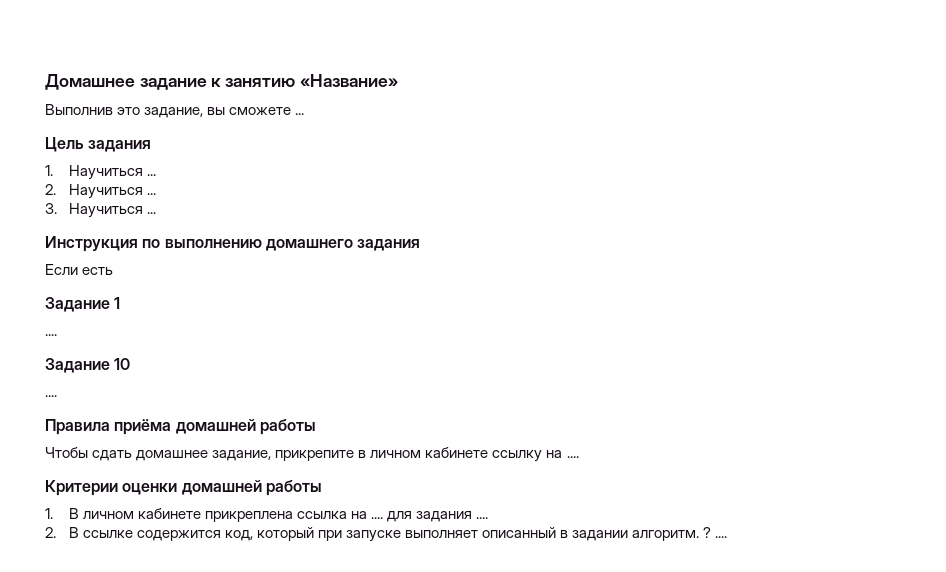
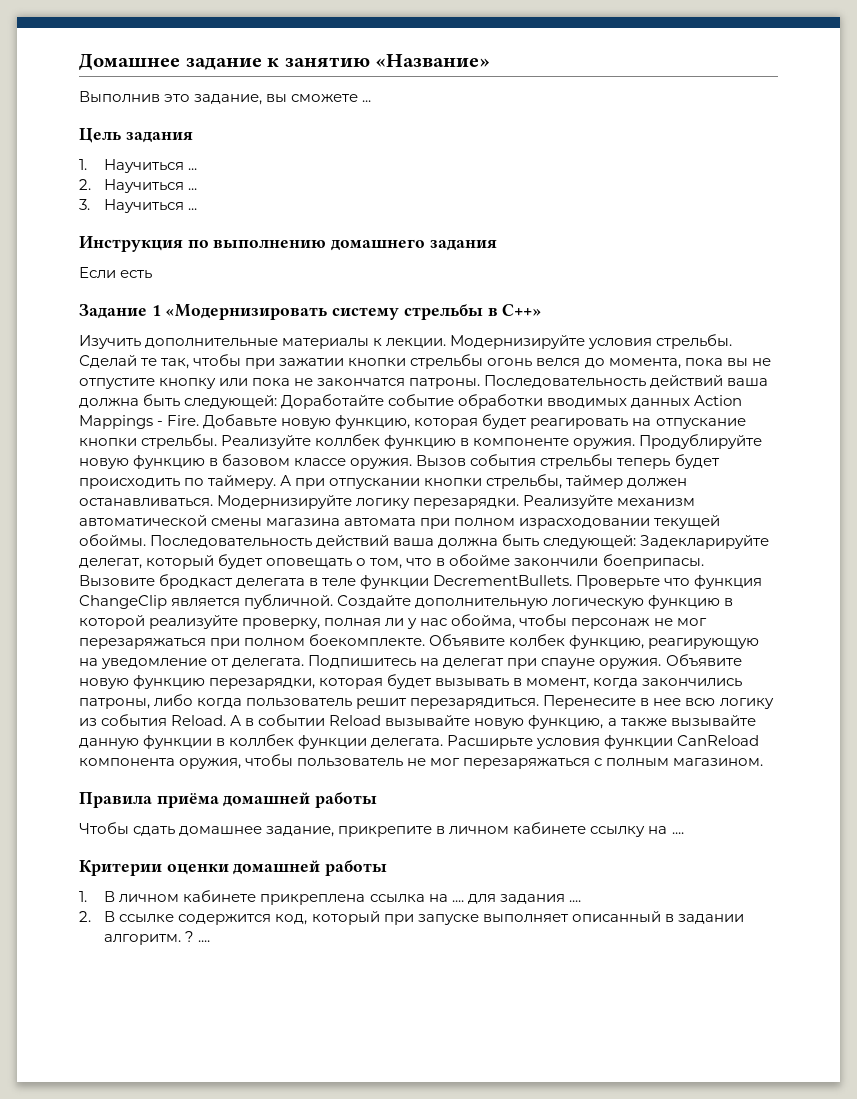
- Задание 1
- ....
- Задание 10
- ....
+ Задание 1 «Модернизировать систему стрельбы в С++»
+ Изучить дополнительные материалы к лекции. Модернизируйте условия стрельбы. Сделай те так, чтобы при зажатии кнопки стрельбы огонь велся до момента, пока вы не отпустите кнопку или пока не закончатся патроны. Последовательность действий ваша должна быть следующей: Доработайте событие обработки вводимых данных Action Mappings - Fire. Добавьте новую функцию, которая будет реагировать на отпускание кнопки стрельбы. Реализуйте коллбек функцию в компоненте оружия. Продублируйте новую функцию в базовом классе оружия. Вызов события стрельбы теперь будет происходить по таймеру. А при отпускании кнопки стрельбы, таймер должен останавливаться. Модернизируйте логику перезарядки. Реализуйте механизм автоматической смены магазина автомата при полном израсходовании текущей обоймы. Последовательность действий ваша должна быть следующей: Задекларируйте делегат, который будет оповещать о том, что в обойме закончили боеприпасы. Вызовите бродкаст делегата в теле функции DecrementBullets. Проверьте что функция ChangeClip является публичной. Создайте дополнительную логическую функцию в которой реализуйте проверку, полная ли у нас обойма, чтобы персонаж не мог перезаряжаться при полном боекомплекте. Объявите колбек функцию, реагирующую на уведомление от делегата. Подпишитесь на делегат при спауне оружия. Объявите новую функцию перезарядки, которая будет вызывать в момент, когда закончились патроны, либо когда пользователь решит перезарядиться. Перенесите в нее всю логику из события Reload. А в событии Reload вызывайте новую функцию, а также вызывайте данную функции в коллбек функции делегата. Расширьте условия функции CanReload компонента оружия, чтобы пользователь не мог перезаряжаться с полным магазином.

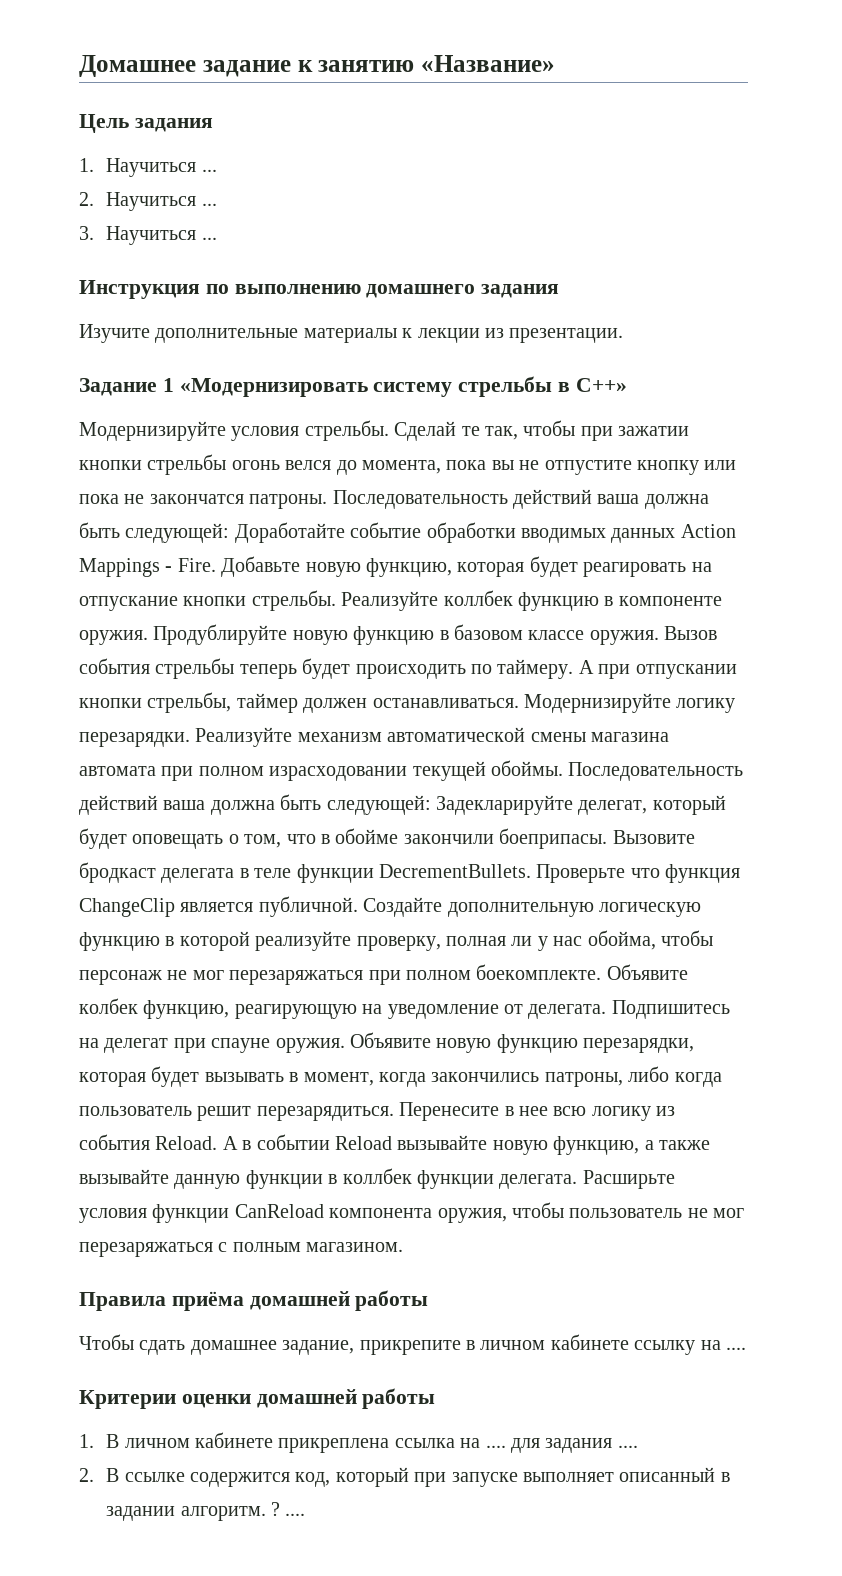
- Выполнив это задание, вы сможете ...
- Если есть
+ Изучите дополнительные материалы к лекции из презентации.
- Изучить дополнительные материалы к лекции.

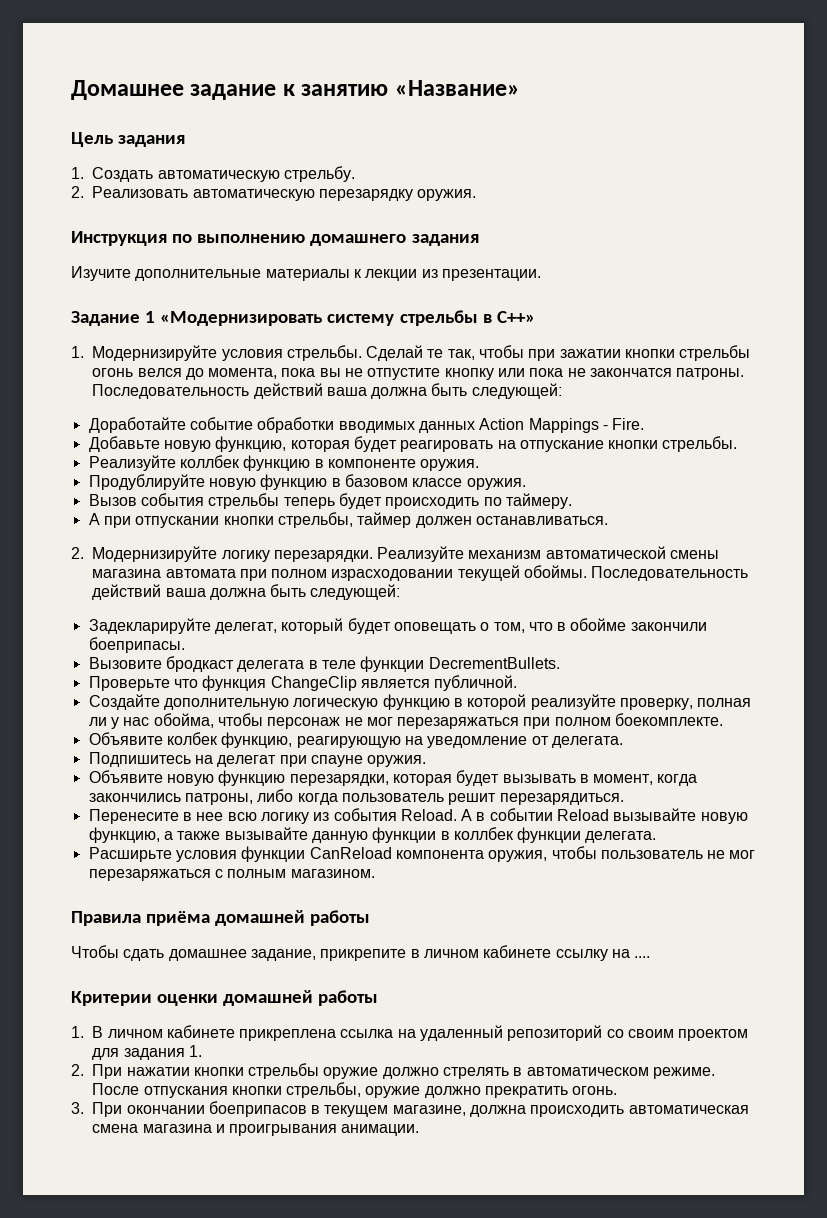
- 1. Научиться ...
- 2. Научиться ...
- 3. Научиться ...
+ 1. Создать автоматическую стрельбу.
+ 2. Реализовать автоматическую перезарядку оружия.
- Модернизируйте условия стрельбы.
+ 1. Модернизируйте условия стрельбы.
- Сделай те так, чтобы при зажатии кнопки стрельбы огонь велся до момента, пока вы не отпустите кнопку или пока не закончатся патроны. Последовательность действий ваша должна быть следующей: Доработайте событие обработки вводимых данных Action Mappings - Fire. Добавьте новую функцию, которая будет реагировать на отпускание кнопки стрельбы. Реализуйте коллбек функцию в компоненте оружия. Продублируйте новую функцию в базовом классе оружия. Вызов события стрельбы теперь будет происходить по таймеру. А при отпускании кнопки стрельбы, таймер должен останавливаться. Модернизируйте логику перезарядки.
+ Сделай те так, чтобы при зажатии кнопки стрельбы огонь велся до момента, пока вы не отпустите кнопку или пока не закончатся патроны. Последовательность действий ваша должна быть следующей:
+ Доработайте событие обработки вводимых данных Action Mappings - Fire.
+ Добавьте новую функцию, которая будет реагировать на отпускание кнопки стрельбы.
+ Реализуйте коллбек функцию в компоненте оружия.
+ Продублируйте новую функцию в базовом классе оружия.
+ Вызов события стрельбы теперь будет происходить по таймеру.
+ А при отпускании кнопки стрельбы, таймер должен останавливаться.
+ 2. Модернизируйте логику перезарядки.
- Реализуйте механизм автоматической смены магазина автомата при полном израсходовании текущей обоймы. Последовательность действий ваша должна быть следующей: Задекларируйте делегат, который будет оповещать о том, что в обойме закончили боеприпасы. Вызовите бродкаст делегата в теле функции DecrementBullets. Проверьте что функция ChangeClip является публичной. Создайте дополнительную логическую функцию в которой реализуйте проверку, полная ли у нас обойма, чтобы персонаж не мог перезаряжаться при полном боекомплекте. Объявите колбек функцию, реагирующую на уведомление от делегата. Подпишитесь на делегат при спауне оружия. Объявите новую функцию перезарядки, которая будет вызывать в момент, когда закончились патроны, либо когда пользователь решит перезарядиться. Перенесите в нее всю логику из события Reload.
+ Реализуйте механизм автоматической смены магазина автомата при полном израсходовании текущей обоймы. Последовательность действий ваша должна быть следующей:
+ Задекларируйте делегат, который будет оповещать о том, что в обойме закончили боеприпасы.
+ Вызовите бродкаст делегата в теле функции DecrementBullets.
+ Проверьте что функция ChangeClip является публичной.
+ Создайте дополнительную логическую функцию в которой реализуйте проверку, полная ли у нас обойма, чтобы персонаж не мог перезаряжаться при полном боекомплекте.
+ Объявите колбек функцию, реагирующую на уведомление от делегата.
+ Подпишитесь на делегат при спауне оружия.
+ Объявите новую функцию перезарядки, которая будет вызывать в момент, когда закончились патроны, либо когда пользователь решит перезарядиться.
+ Перенесите в нее всю логику из события Reload.
- А в событии Reload вызывайте новую функцию, а также вызывайте данную функции в коллбек функции делегата. Расширьте условия функции CanReload компонента оружия, чтобы пользователь не мог перезаряжаться с полным магазином.
+ А в событии Reload вызывайте новую функцию, а также вызывайте данную функции в коллбек функции делегата.
+ Расширьте условия функции CanReload компонента оружия, чтобы пользователь не мог перезаряжаться с полным магазином.
- 1. В личном кабинете прикреплена ссылка на .... для задания ....
- 2. В ссылке содержится код, который при запуске выполняет описанный в задании алгоритм. ? ....
+ 1. В личном кабинете прикреплена ссылка на удаленный репозиторий со своим проектом для задания 1.
+ 2. При нажатии кнопки стрельбы оружие должно стрелять в автоматическом режиме. После отпускания кнопки стрельбы, оружие должно прекратить огонь.
+ 3. При окончании боеприпасов в текущем магазине, должна происходить автоматическая смена магазина и проигрывания анимации.

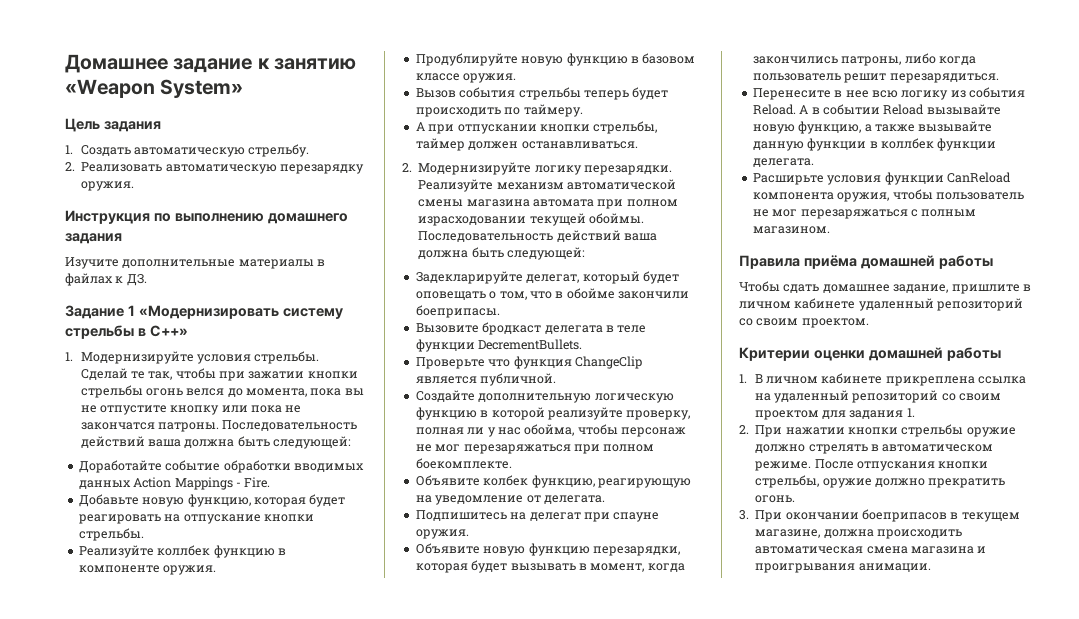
- Домашнее задание к занятию «Название»
+ Домашнее задание к занятию «Weapon System»
- Изучите дополнительные материалы к лекции из презентации.
+ Изучите дополнительные материалы в файлах к ДЗ.
- Чтобы сдать домашнее задание, прикрепите в личном кабинете ссылку на ....
+ Чтобы сдать домашнее задание, пришлите в личном кабинете удаленный репозиторий со своим проектом.

